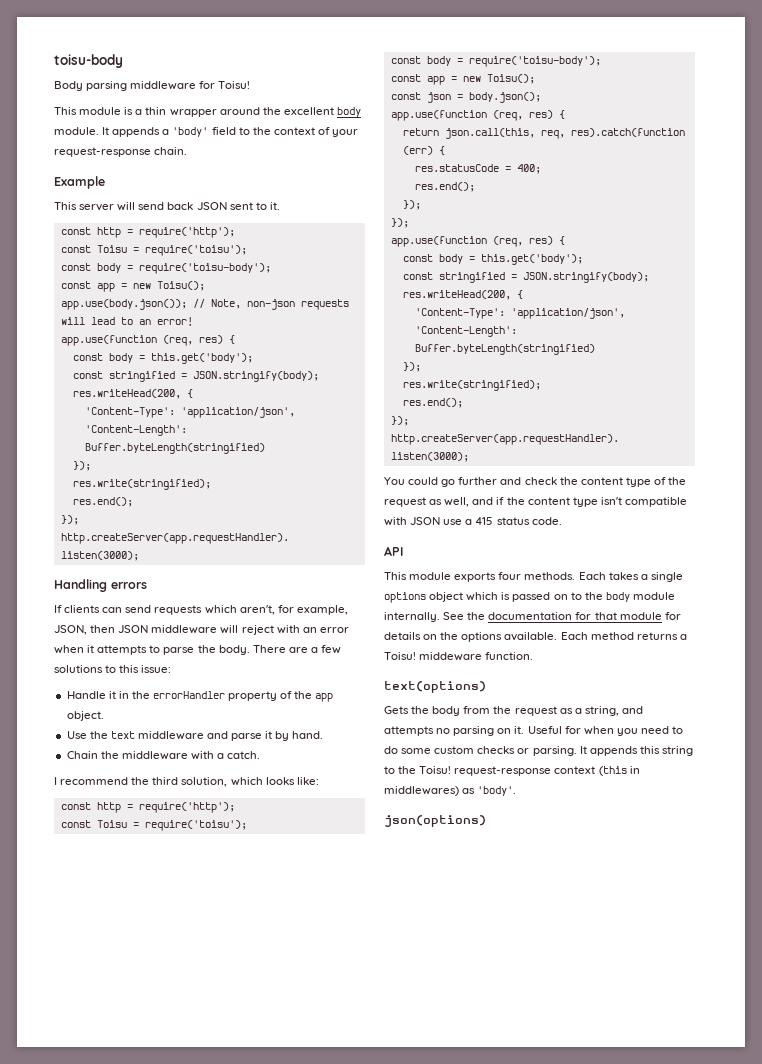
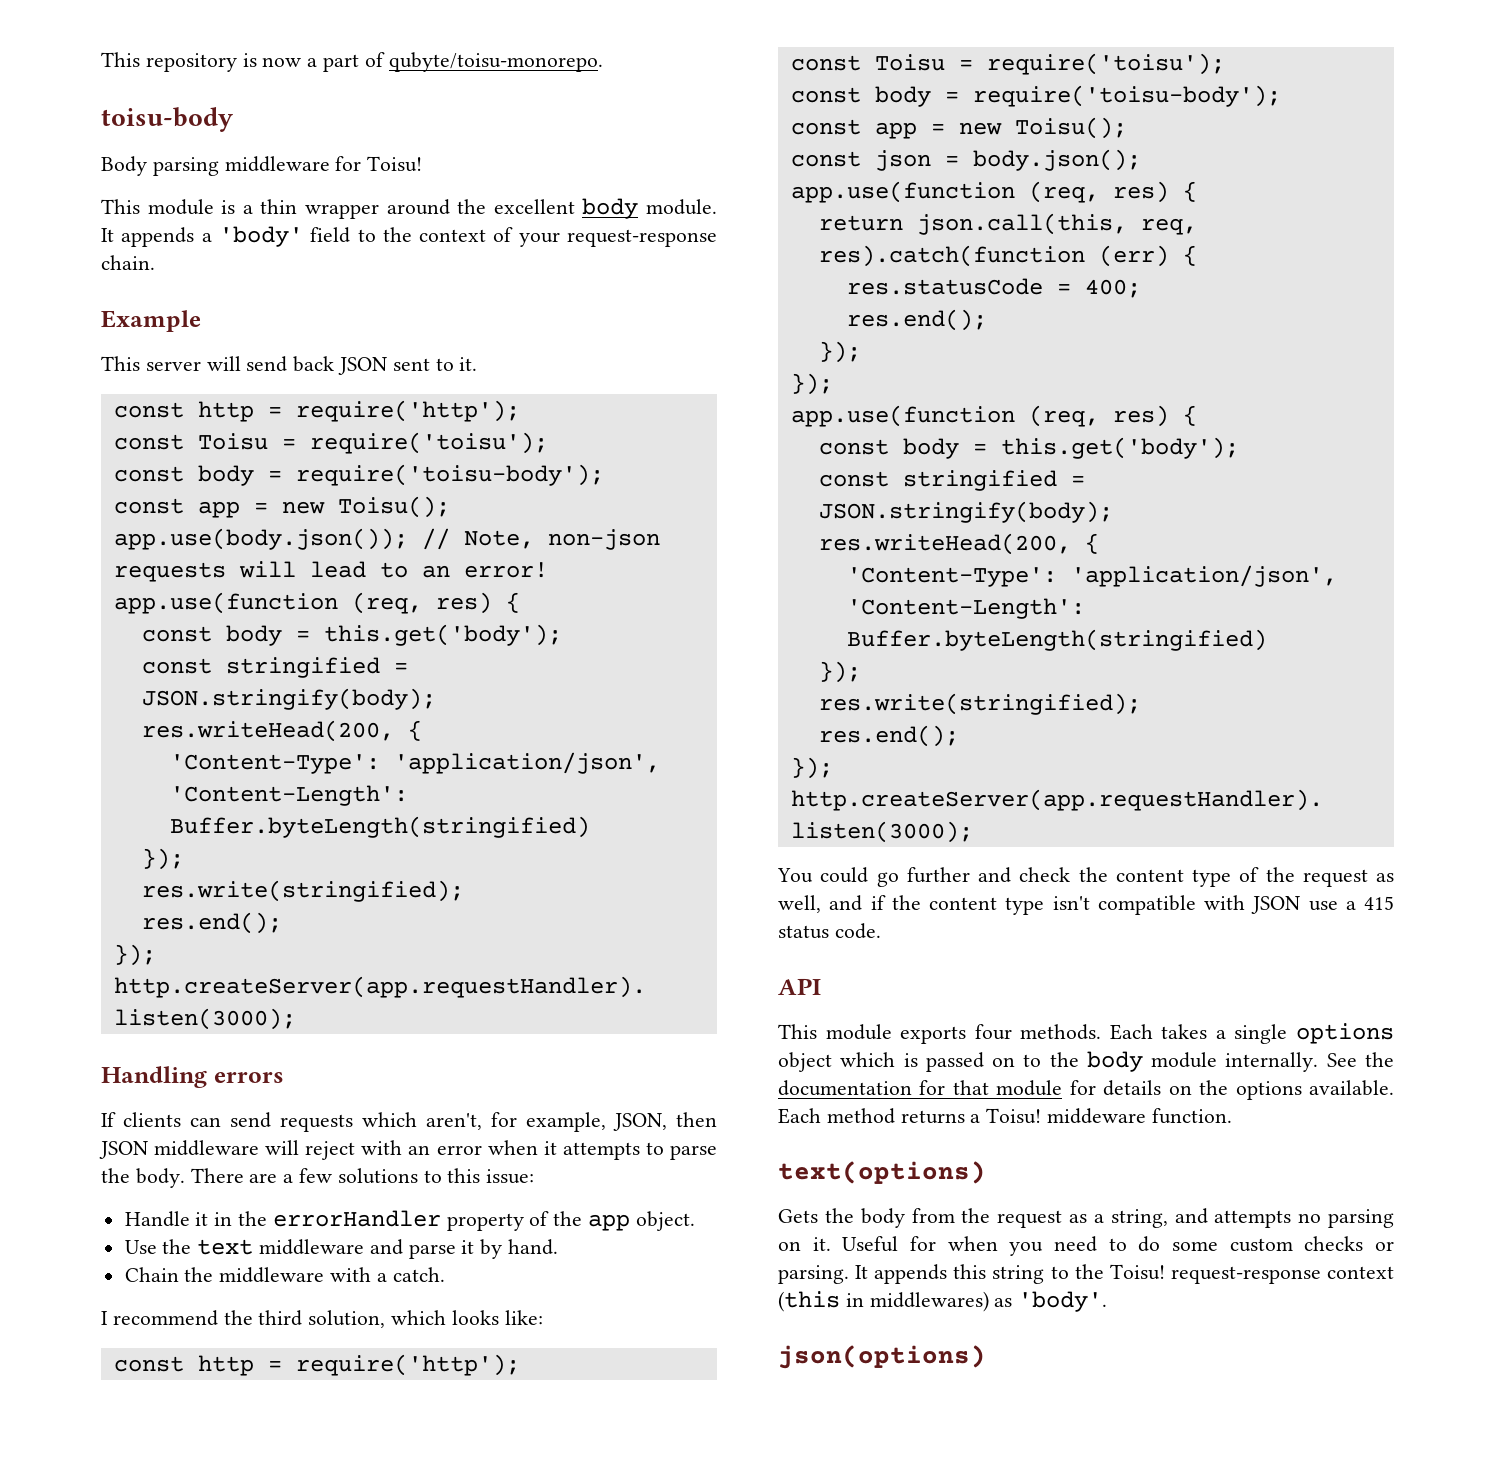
+ This repository is now a part of qubyte/toisu-monorepo.

